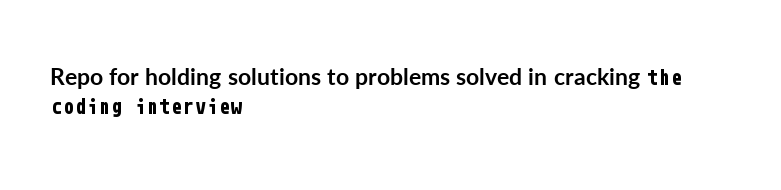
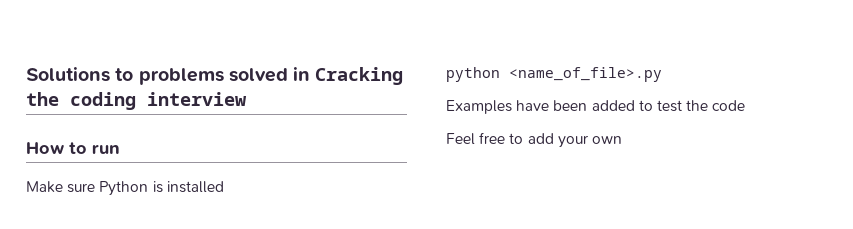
- Repo for holding solutions to problems solved in cracking the coding interview
+ Solutions to problems solved in Cracking the coding interview
+ How to run
+ Make sure Python is installed
+ python <name_of_file>.py
+ Examples have been added to test the code
+ Feel free to add your own

